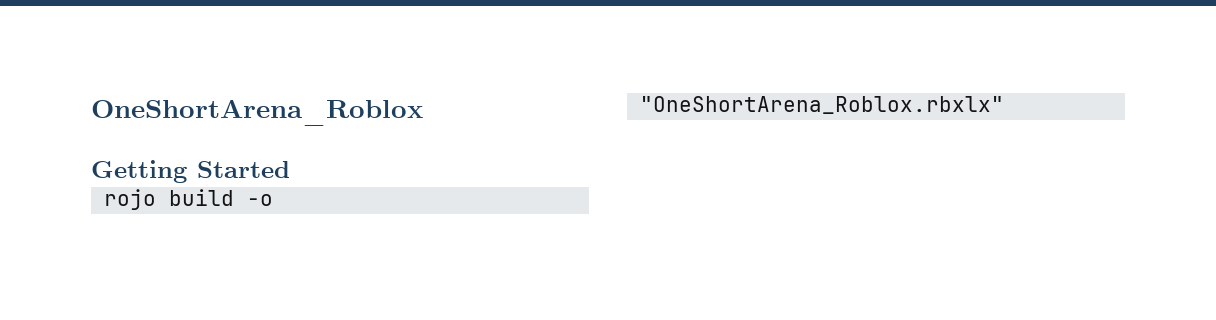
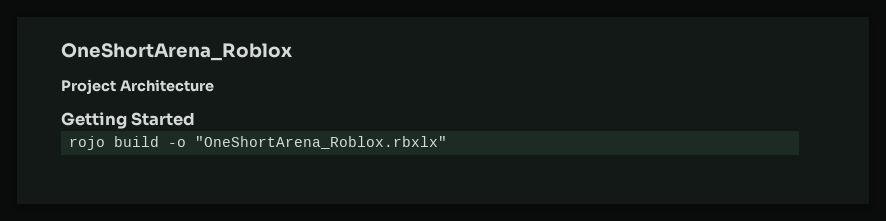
+ Project Architecture

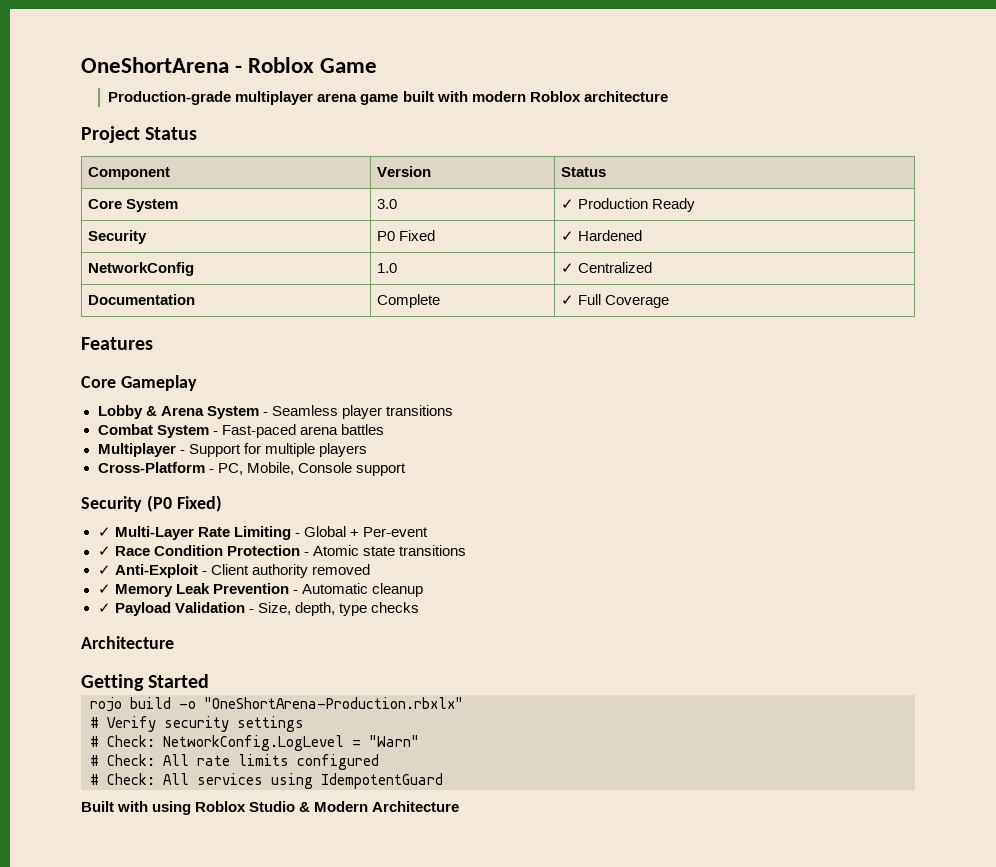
- OneShortArena_Roblox
- Project Architecture
+ OneShortArena - Roblox Game
+ Production-grade multiplayer arena game built with modern Roblox architecture
+ Project Status
+ Component | Version | Status
+ Core System | 3.0 | ✓ Production Ready
+ Security | P0 Fixed | ✓ Hardened
+ NetworkConfig | 1.0 | ✓ Centralized
+ Documentation | Complete | ✓ Full Coverage
+ Features
+ Core Gameplay
+ Lobby & Arena System - Seamless player transitions
+ Combat System - Fast-paced arena battles
+ Multiplayer - Support for multiple players
+ Cross-Platform - PC, Mobile, Console support
+ Security (P0 Fixed)
+ ✓ Multi-Layer Rate Limiting - Global + Per-event
+ ✓ Race Condition Protection - Atomic state transitions
+ ✓ Anti-Exploit - Client authority removed
+ ✓ Memory Leak Prevention - Automatic cleanup
+ ✓ Payload Validation - Size, depth, type checks
+ Architecture
- rojo build -o "OneShortArena_Roblox.rbxlx"
+ rojo build -o "OneShortArena-Production.rbxlx"
+ # Verify security settings
+ # Check: NetworkConfig.LogLevel = "Warn"
+ # Check: All rate limits configured
+ # Check: All services using IdempotentGuard
+ Built with using Roblox Studio & Modern Architecture

